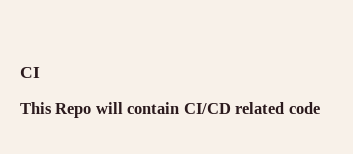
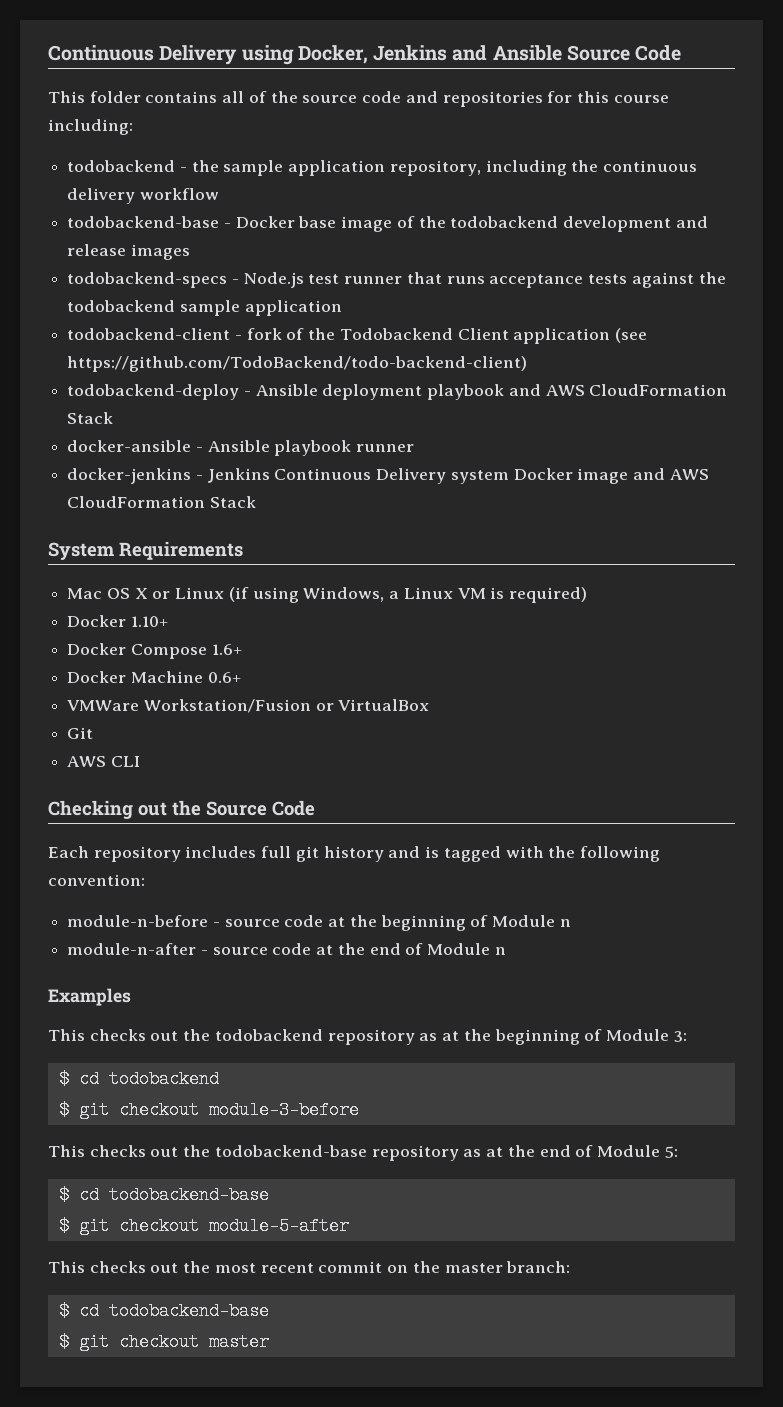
- CI
- This Repo will contain CI/CD related code
+ Continuous Delivery using Docker, Jenkins and Ansible Source Code
+ This folder contains all of the source code and repositories for this course including:
+ todobackend - the sample application repository, including the continuous delivery workflow
+ todobackend-base - Docker base image of the todobackend development and release images
+ todobackend-specs - Node.js test runner that runs acceptance tests against the todobackend sample application
+ todobackend-client - fork of the Todobackend Client application (see https://github.com/TodoBackend/todo-backend-client)
+ todobackend-deploy - Ansible deployment playbook and AWS CloudFormation Stack
+ docker-ansible - Ansible playbook runner
+ docker-jenkins - Jenkins Continuous Delivery system Docker image and AWS CloudFormation Stack
+ System Requirements
+ Mac OS X or Linux (if using Windows, a Linux VM is required)
+ Docker 1.10+
+ Docker Compose 1.6+
+ Docker Machine 0.6+
+ VMWare Workstation/Fusion or VirtualBox
+ Git
+ AWS CLI
+ Checking out the Source Code
+ Each repository includes full git history and is tagged with the following convention:
+ module-n-before - source code at the beginning of Module n
+ module-n-after - source code at the end of Module n
+ Examples
+ This checks out the todobackend repository as at the beginning of Module 3:
+ $ cd todobackend
+ $ git checkout module-3-before
+ This checks out the todobackend-base repository as at the end of Module 5:
+ $ cd todobackend-base
+ $ git checkout module-5-after
+ This checks out the most recent commit on the master branch:
+ $ cd todobackend-base
+ $ git checkout master

